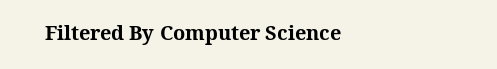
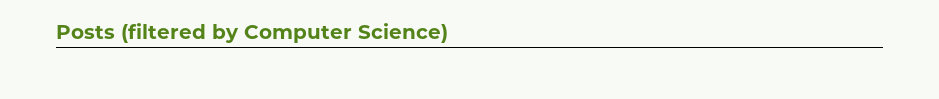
- Filtered By Computer Science
+ Posts (filtered by Computer Science)

